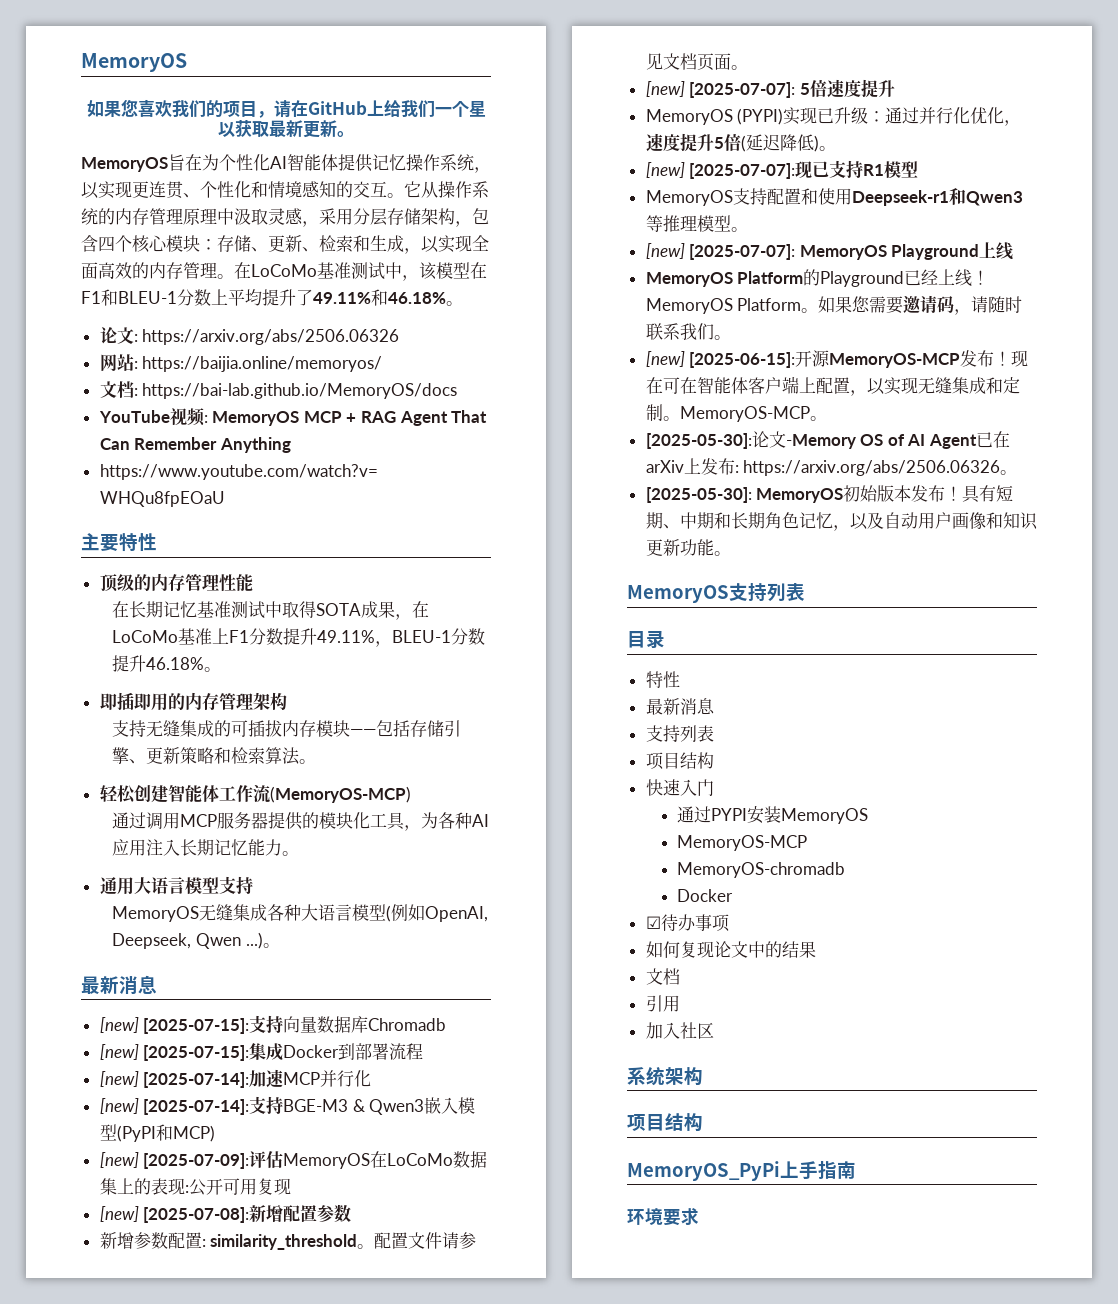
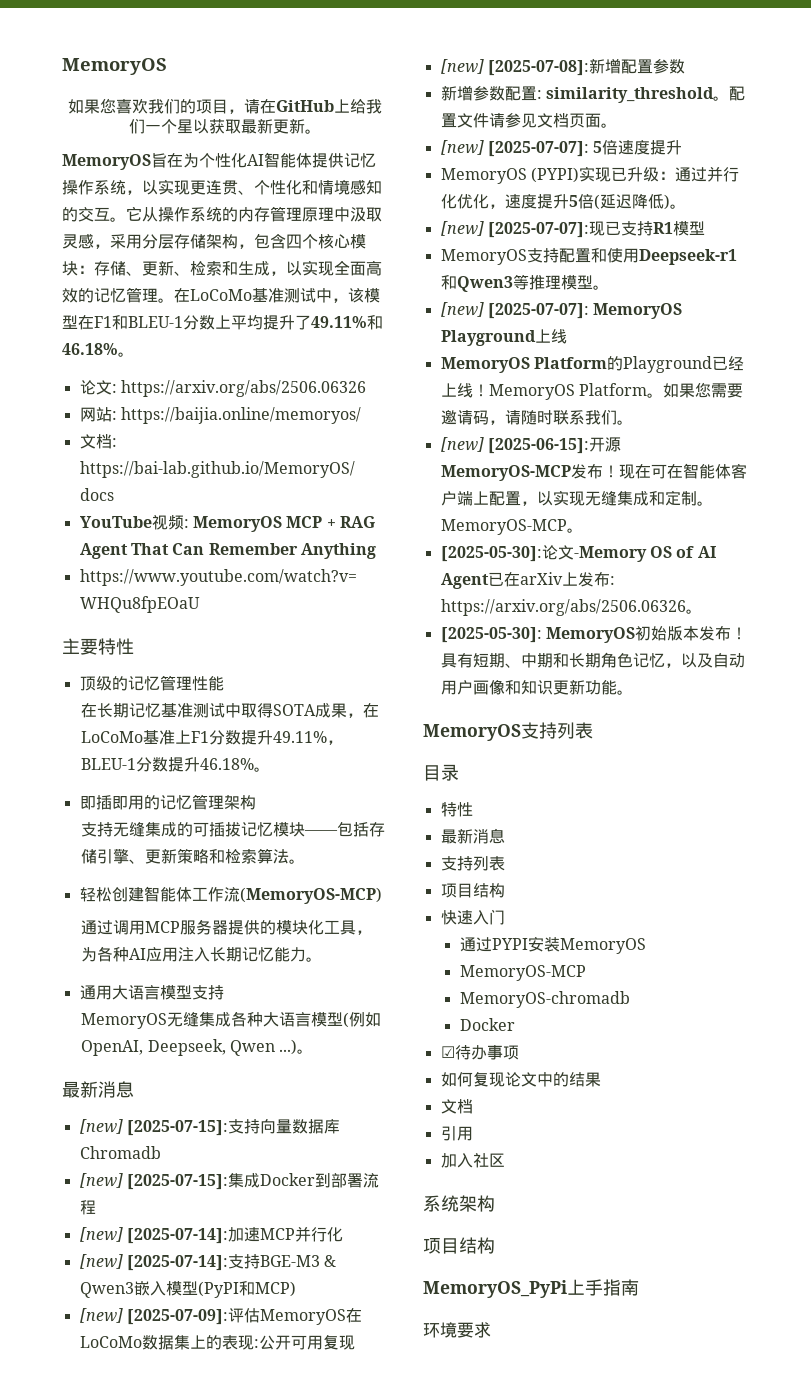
- 它从操作系统的内存管理原理中汲取灵感，采用分层存储架构，包含四个核心模块：存储、更新、检索和生成，以实现全面高效的内存管理。
+ 它从操作系统的内存管理原理中汲取灵感，采用分层存储架构，包含四个核心模块：存储、更新、检索和生成，以实现全面高效的记忆管理。
- 顶级的内存管理性能
+ 顶级的记忆管理性能
- 即插即用的内存管理架构
+ 即插即用的记忆管理架构
- 支持无缝集成的可插拔内存模块——包括存储引擎、更新策略和检索算法。
+ 支持无缝集成的可插拔记忆模块——包括存储引擎、更新策略和检索算法。

